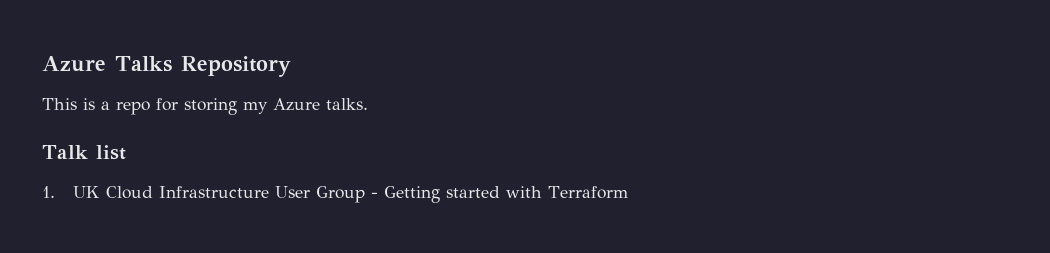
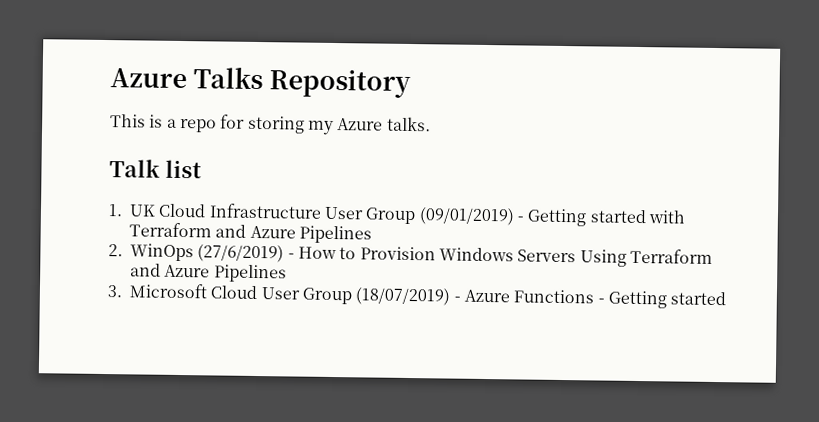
- 1. UK Cloud Infrastructure User Group - Getting started with Terraform
+ 1. UK Cloud Infrastructure User Group (09/01/2019) - Getting started with Terraform and Azure Pipelines
+ 2. WinOps (27/6/2019) - How to Provision Windows Servers Using Terraform and Azure Pipelines
+ 3. Microsoft Cloud User Group (18/07/2019) - Azure Functions - Getting started

